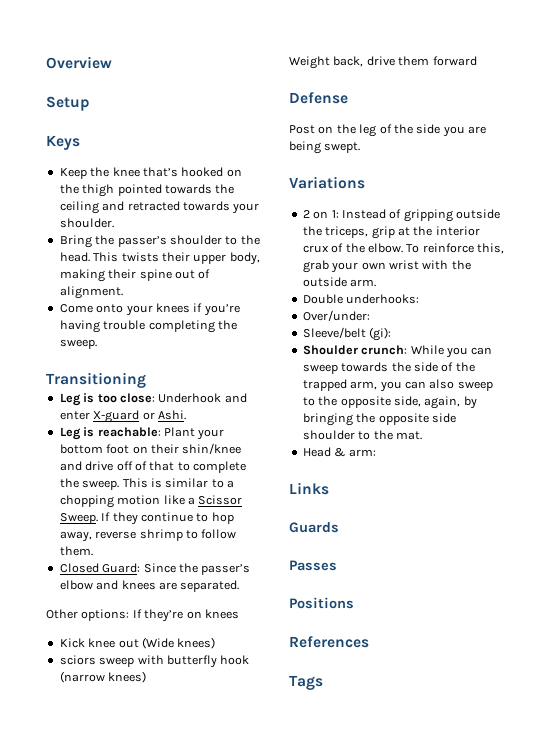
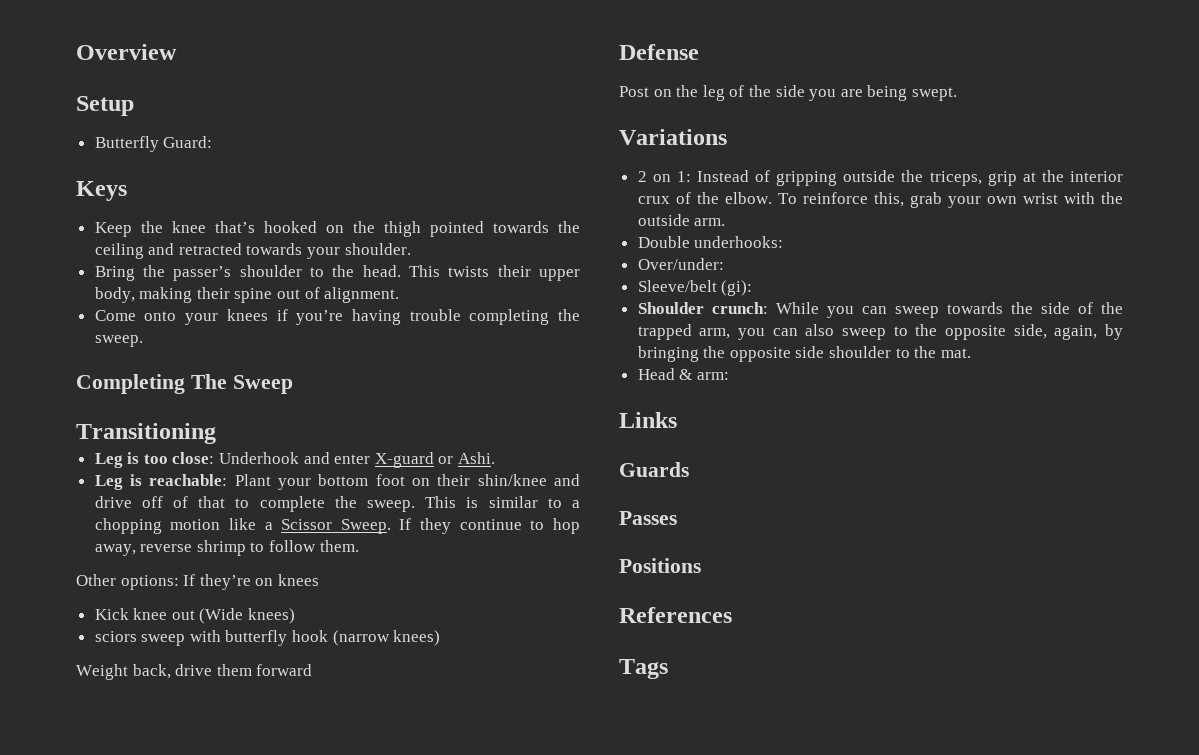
+ Butterfly Guard:
+ Completing The Sweep
- Closed Guard: Since the passer’s elbow and knees are separated.

